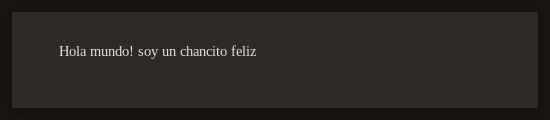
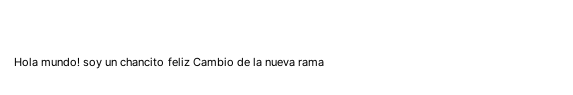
- Hola mundo! soy un chancito feliz
+ Hola mundo! soy un chancito feliz Cambio de la nueva rama

